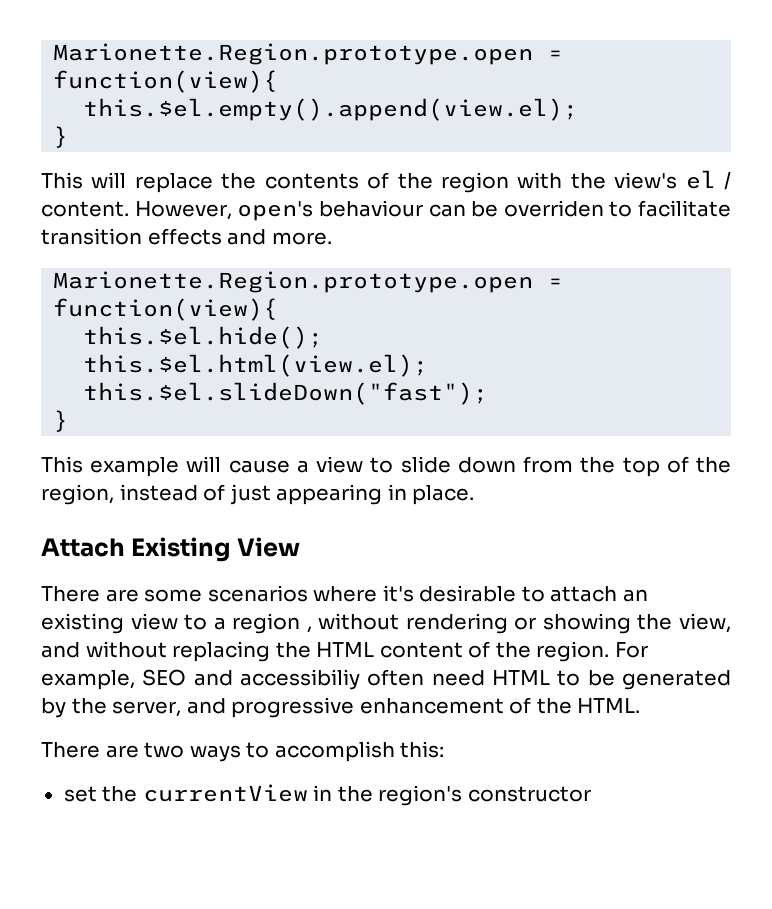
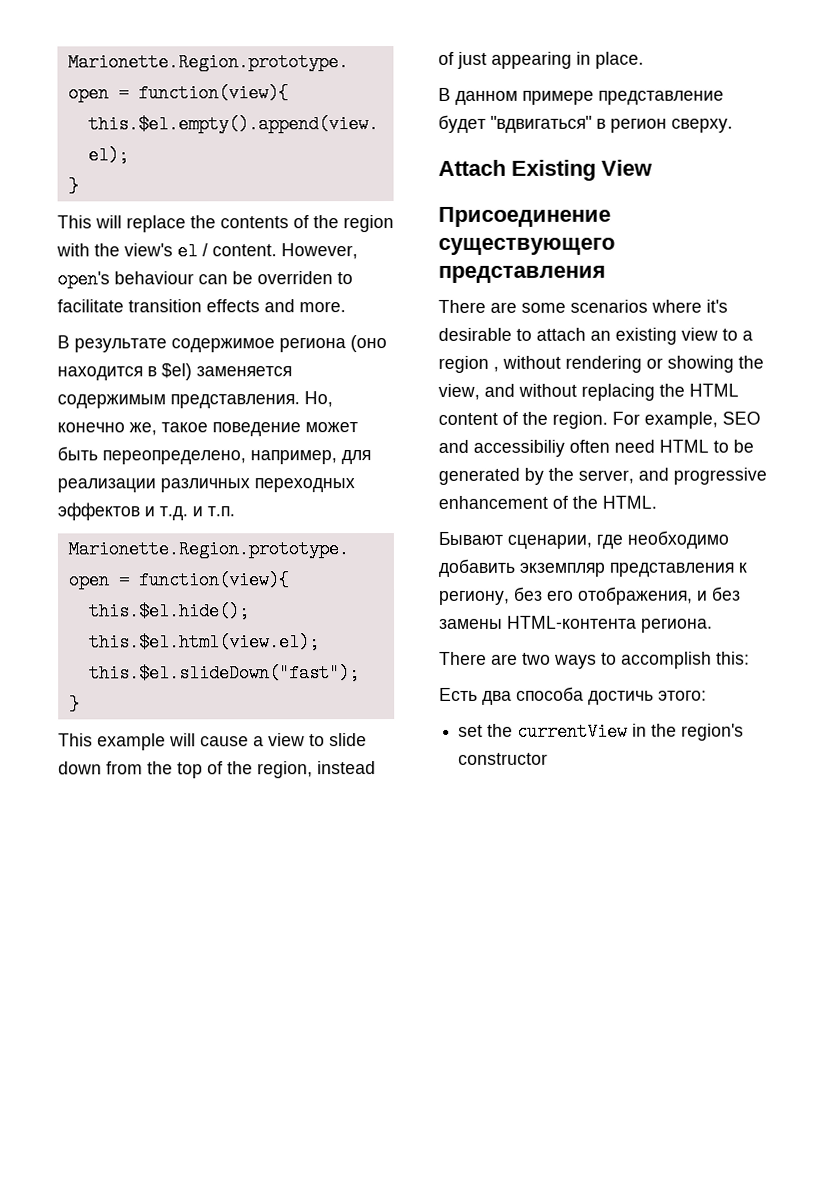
+ В результате содержимое региона (оно находится в $el) заменяется содержимым представления. Но, конечно же, такое поведение может быть переопределено, например, для реализации различных переходных эффектов и т.д. и т.п.
+ В данном примере представление будет "вдвигаться" в регион сверху.
+ Присоединение существующего представления
+ Бывают сценарии, где необходимо добавить экземпляр представления к региону, без его отображения, и без замены HTML-контента региона.
+ Есть два способа достичь этого:

